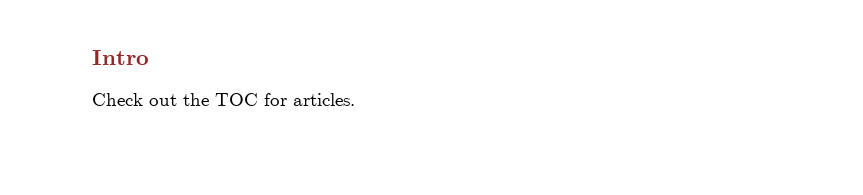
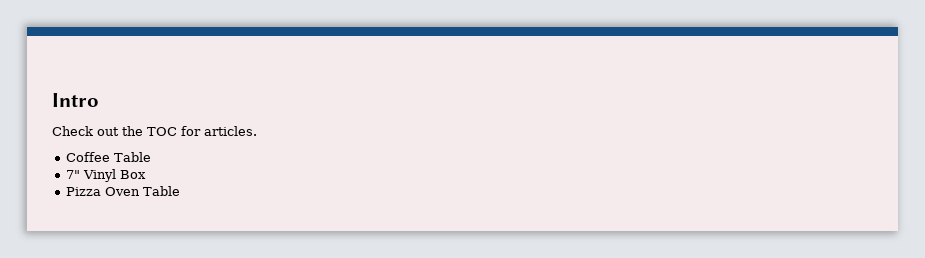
+ Coffee Table
+ 7" Vinyl Box
+ Pizza Oven Table

